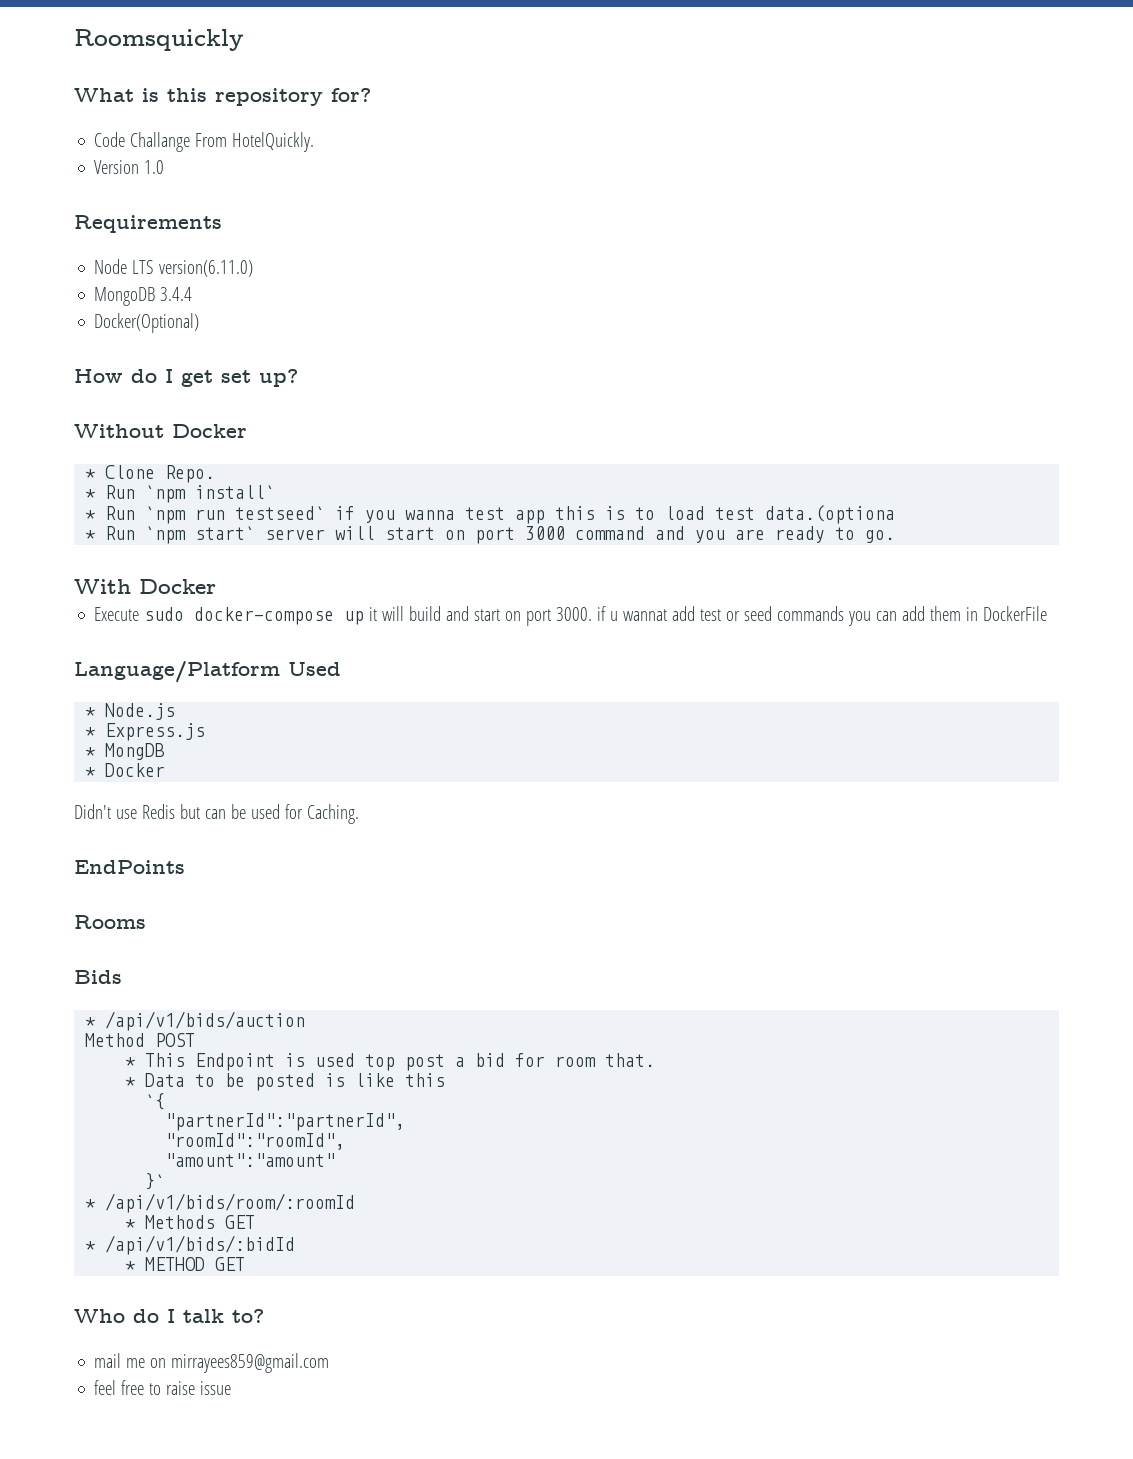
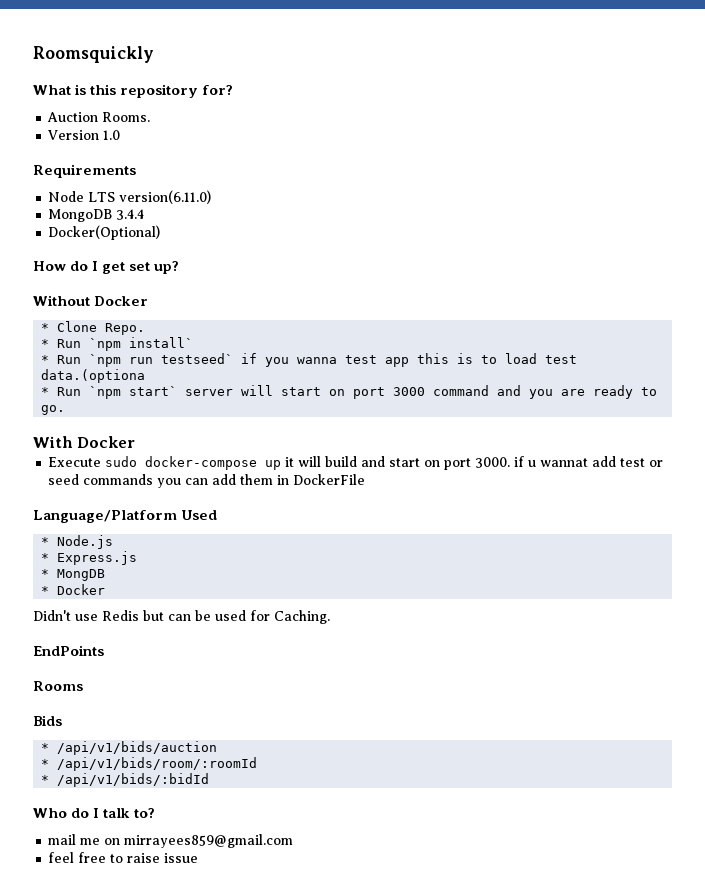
- Code Challange From HotelQuickly.
+ Auction Rooms.
- Method POST
- * This Endpoint is used top post a bid for room that.
- * Data to be posted is like this
- `{
- "partnerId":"partnerId",
- "roomId":"roomId",
- "amount":"amount"
- }`
- * Methods GET
- * METHOD GET

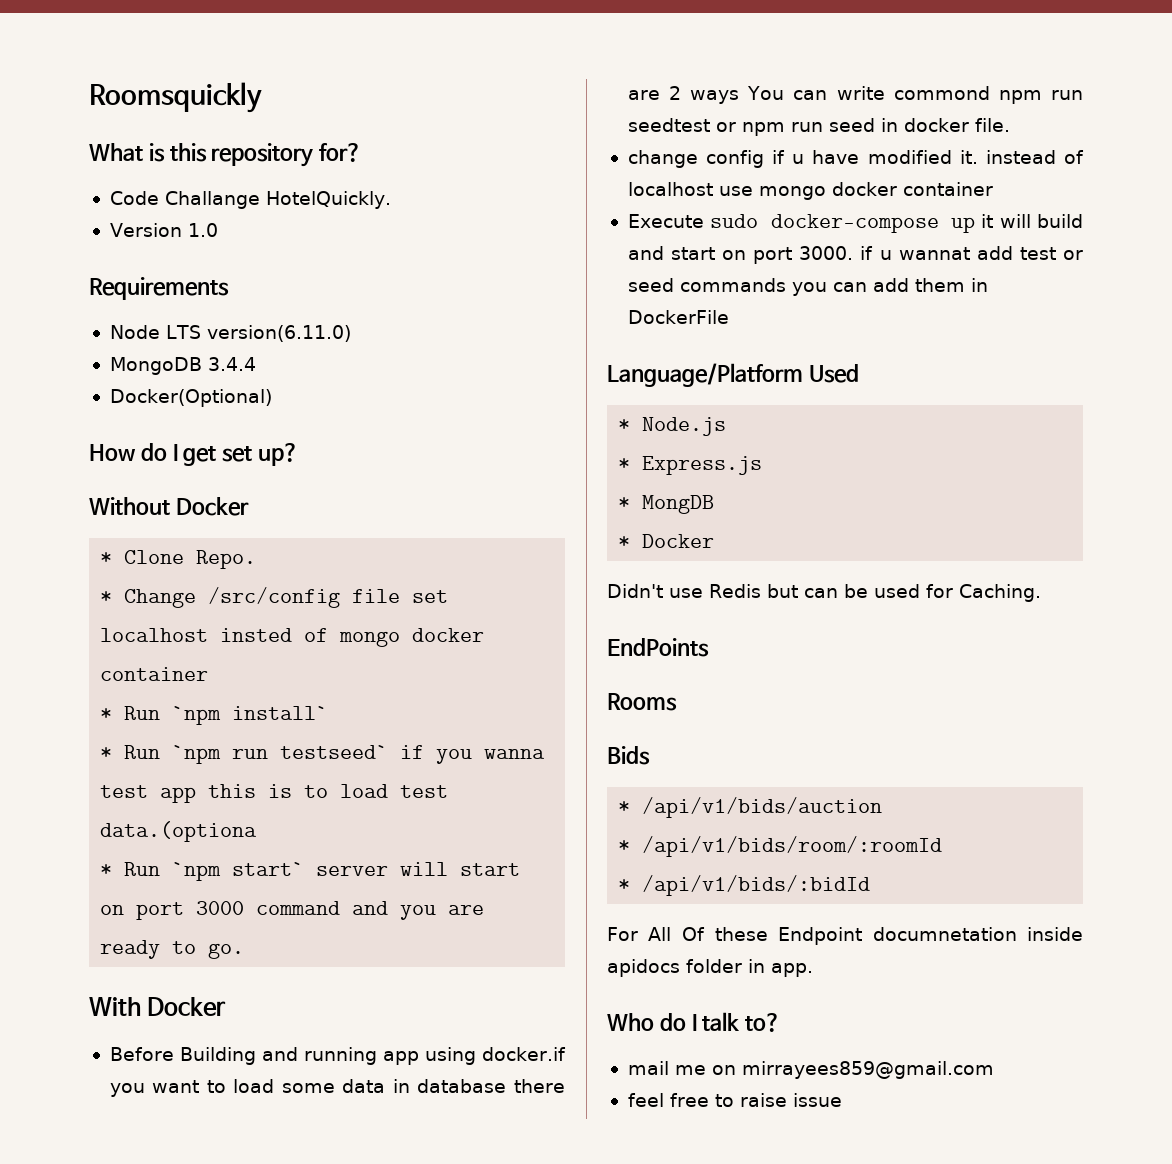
- Auction Rooms.
+ Code Challange HotelQuickly.
+ * Change /src/config file set localhost insted of mongo docker container
+ Before Building and running app using docker.if you want to load some data in database there are 2 ways You can write commond npm run seedtest or npm run seed in docker file.
+ change config if u have modified it. instead of localhost use mongo docker container
+ For All Of these Endpoint documnetation inside apidocs folder in app.

